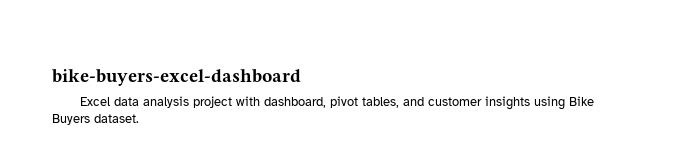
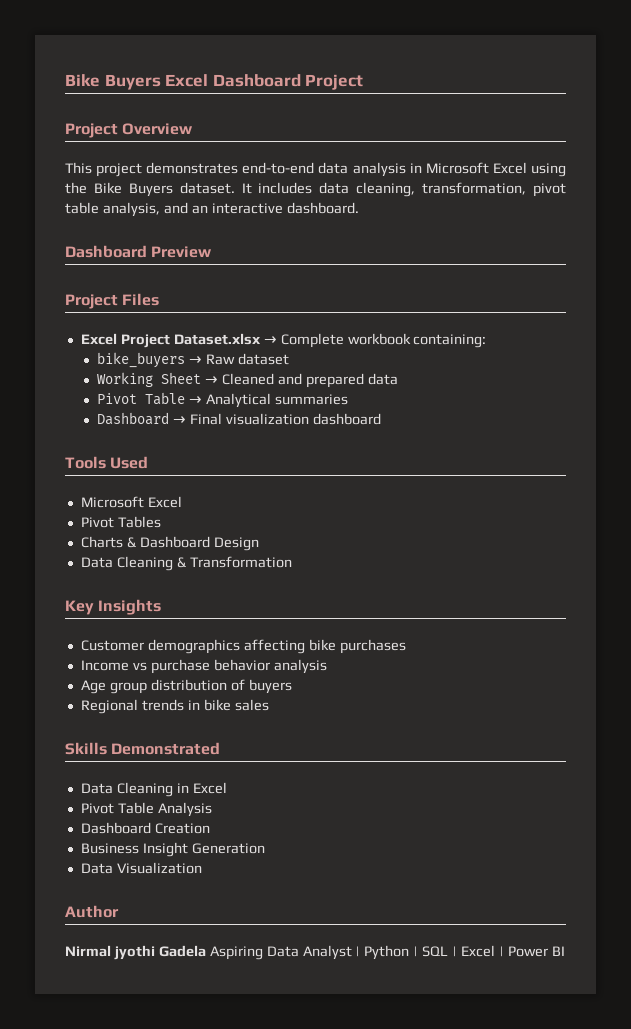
- bike-buyers-excel-dashboard
- Excel data analysis project with dashboard, pivot tables, and customer insights using Bike Buyers dataset.
+ Bike Buyers Excel Dashboard Project
+ Project Overview
+ This project demonstrates end-to-end data analysis in Microsoft Excel using the Bike Buyers dataset. It includes data cleaning, transformation, pivot table analysis, and an interactive dashboard.
+ Dashboard Preview
+ Project Files
+ Excel Project Dataset.xlsx → Complete workbook containing:
+ bike_buyers → Raw dataset
+ Working Sheet → Cleaned and prepared data
+ Pivot Table → Analytical summaries
+ Dashboard → Final visualization dashboard
+ Tools Used
+ Microsoft Excel
+ Pivot Tables
+ Charts & Dashboard Design
+ Data Cleaning & Transformation
+ Key Insights
+ Customer demographics affecting bike purchases
+ Income vs purchase behavior analysis
+ Age group distribution of buyers
+ Regional trends in bike sales
+ Skills Demonstrated
+ Data Cleaning in Excel
+ Pivot Table Analysis
+ Dashboard Creation
+ Business Insight Generation
+ Data Visualization
+ Author
+ Nirmal jyothi Gadela Aspiring Data Analyst | Python | SQL | Excel | Power BI

